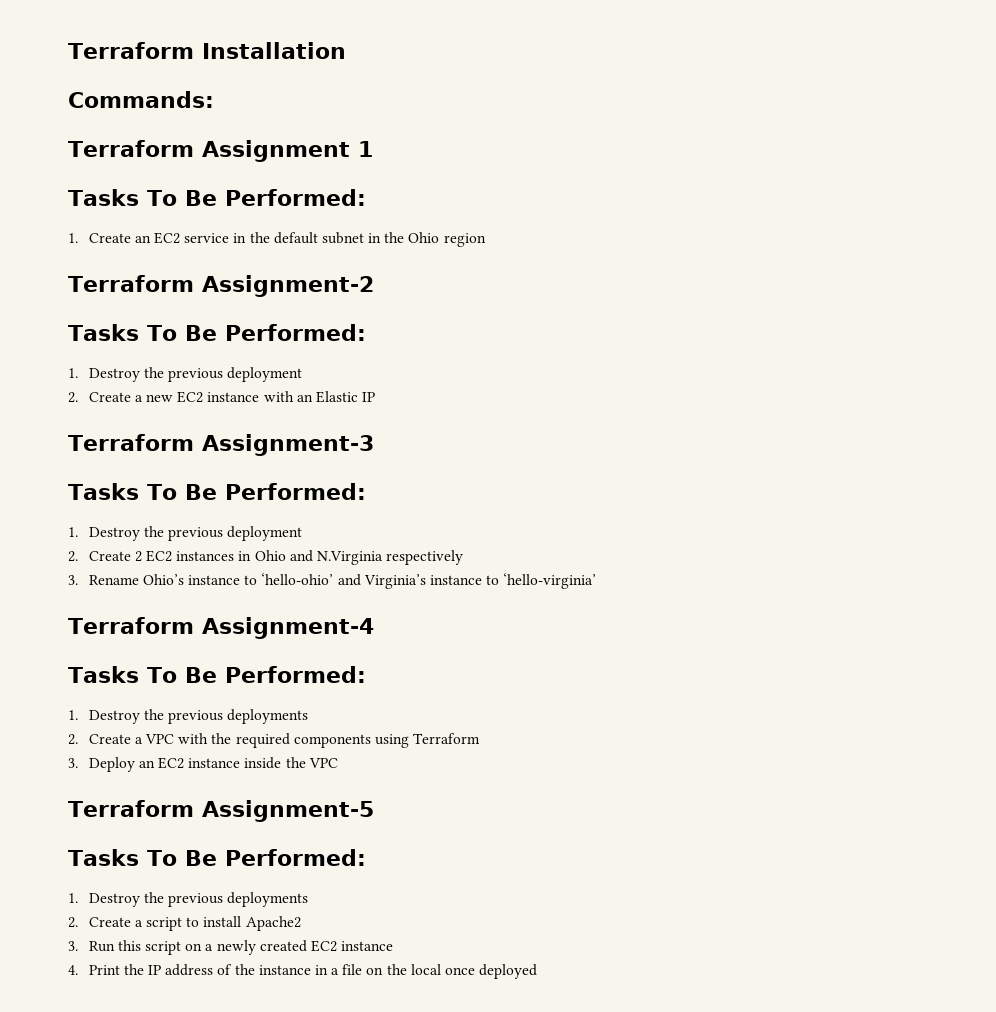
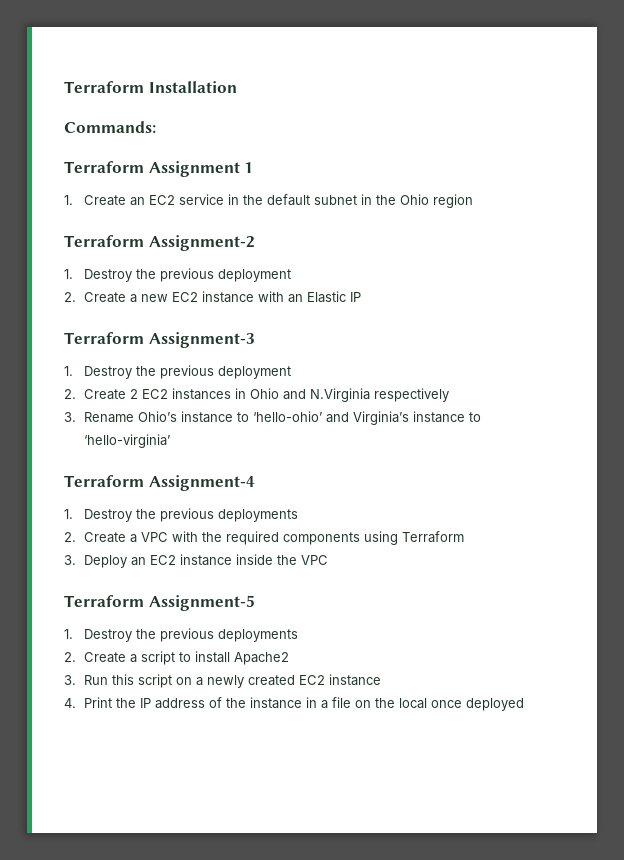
  Terraform Assignment 1
- Tasks To Be Performed:
  Terraform Assignment-2
- Tasks To Be Performed:
  Terraform Assignment-3
- Tasks To Be Performed:
  Terraform Assignment-4
- Tasks To Be Performed:
  Terraform Assignment-5
- Tasks To Be Performed:

